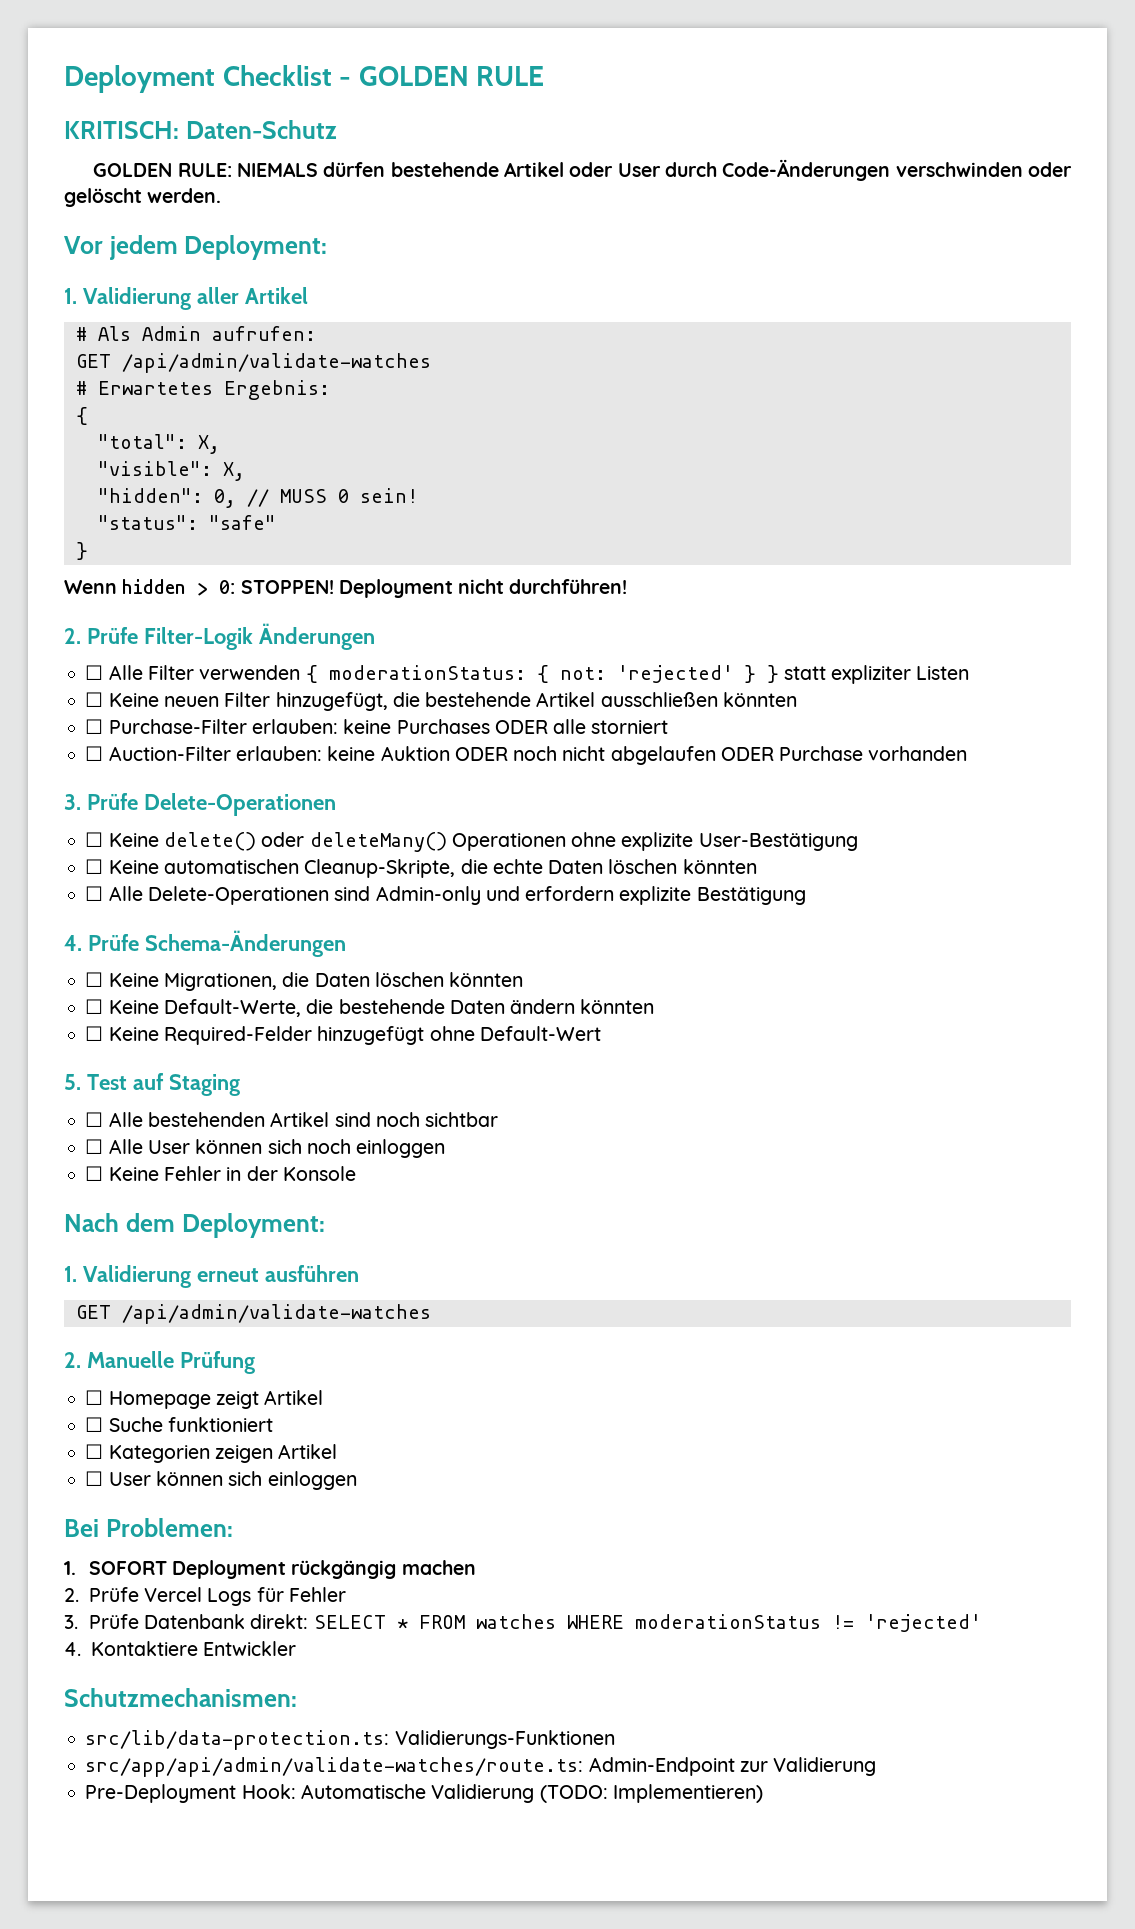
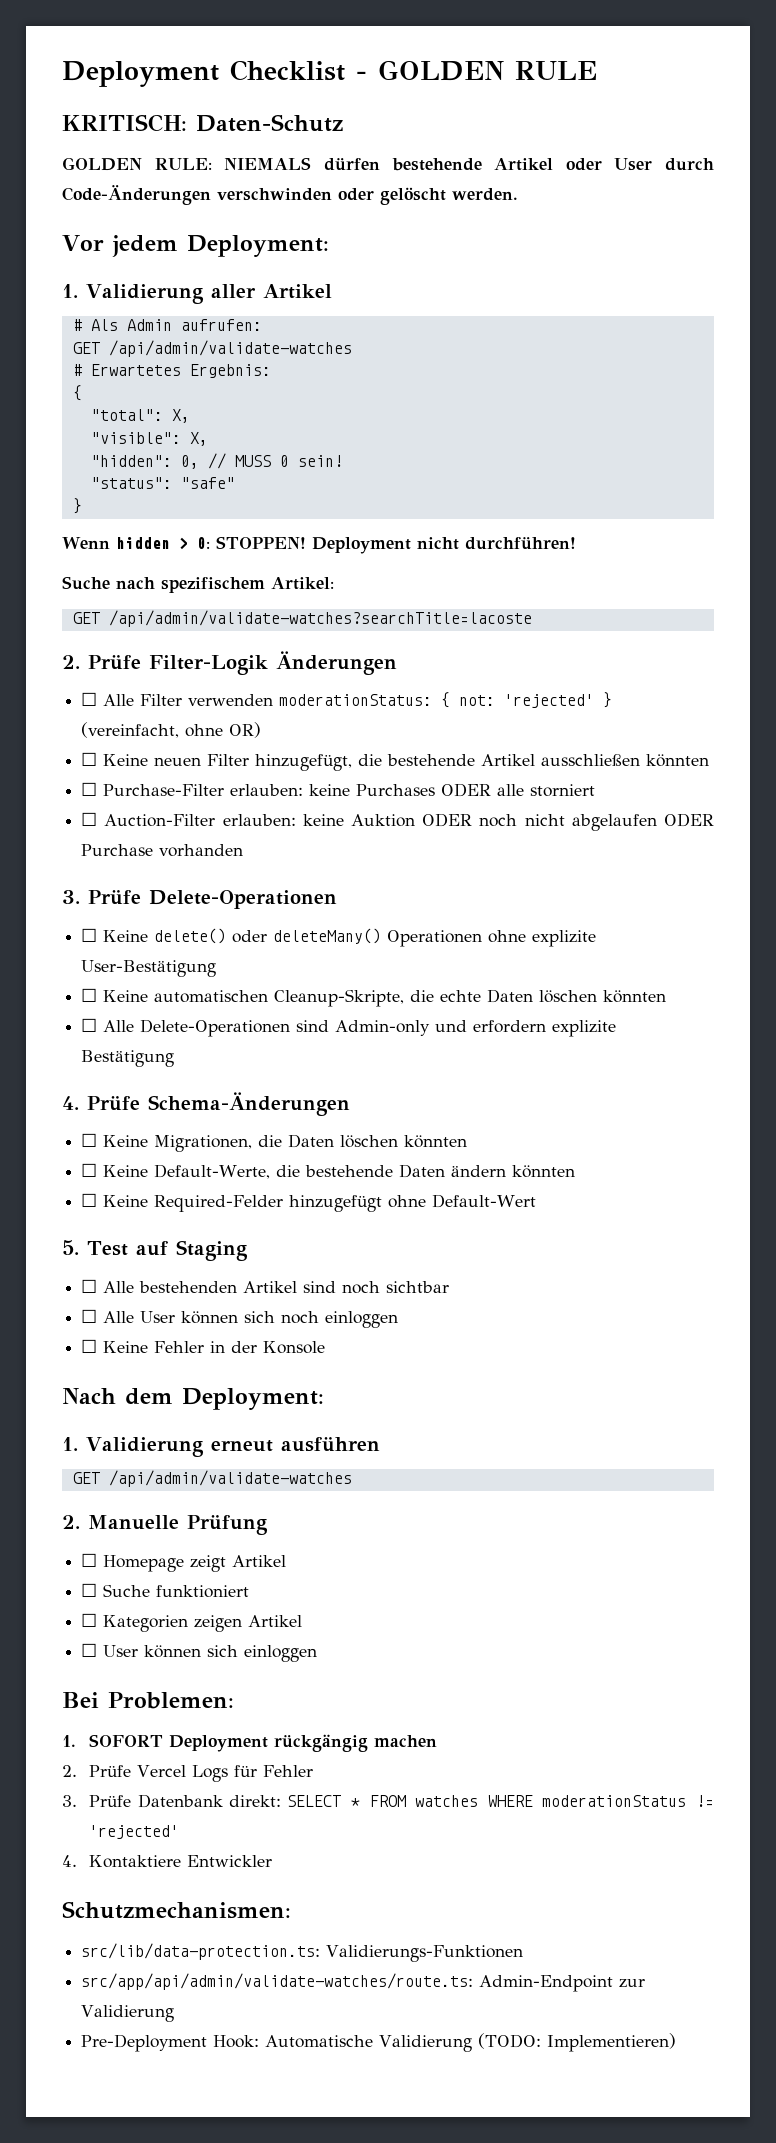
+ Suche nach spezifischem Artikel:
+ GET /api/admin/validate-watches?searchTitle=lacoste
- ☐ Alle Filter verwenden { moderationStatus: { not: 'rejected' } } statt expliziter Listen
+ ☐ Alle Filter verwenden moderationStatus: { not: 'rejected' } (vereinfacht, ohne OR)

